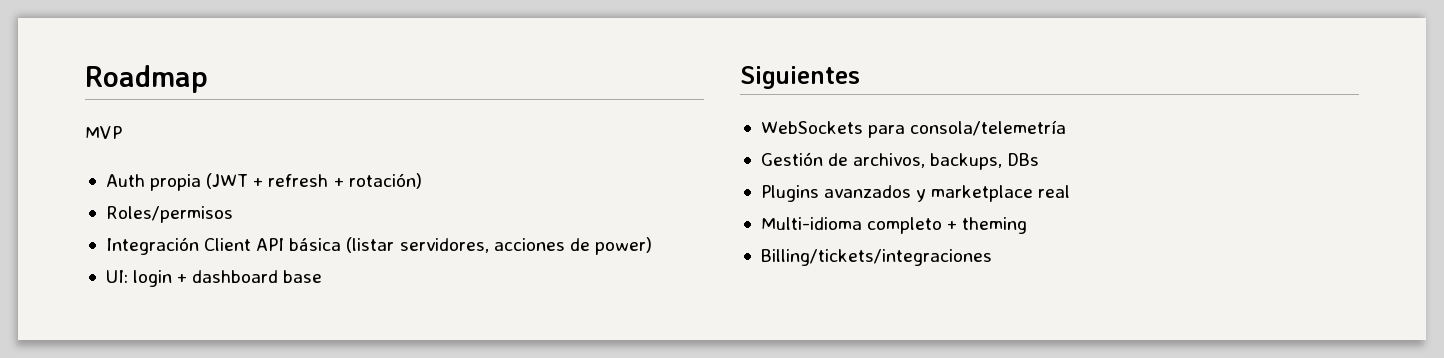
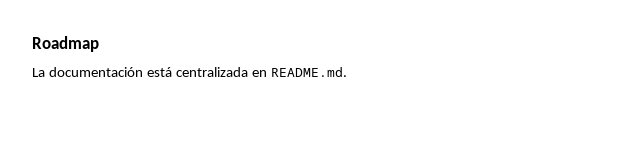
- MVP
- Auth propia (JWT + refresh + rotación)
- Roles/permisos
- Integración Client API básica (listar servidores, acciones de power)
- UI: login + dashboard base
- Siguientes
- WebSockets para consola/telemetría
- Gestión de archivos, backups, DBs
- Plugins avanzados y marketplace real
- Multi-idioma completo + theming
- Billing/tickets/integraciones
+ La documentación está centralizada en README.md.

